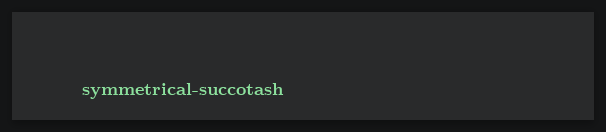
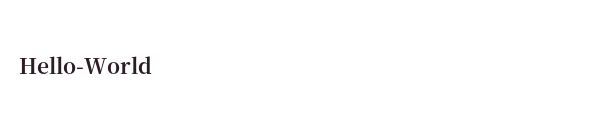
- symmetrical-succotash
+ Hello-World

